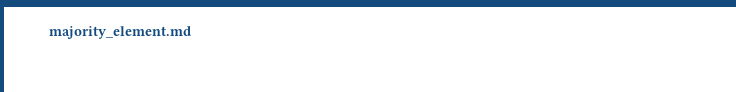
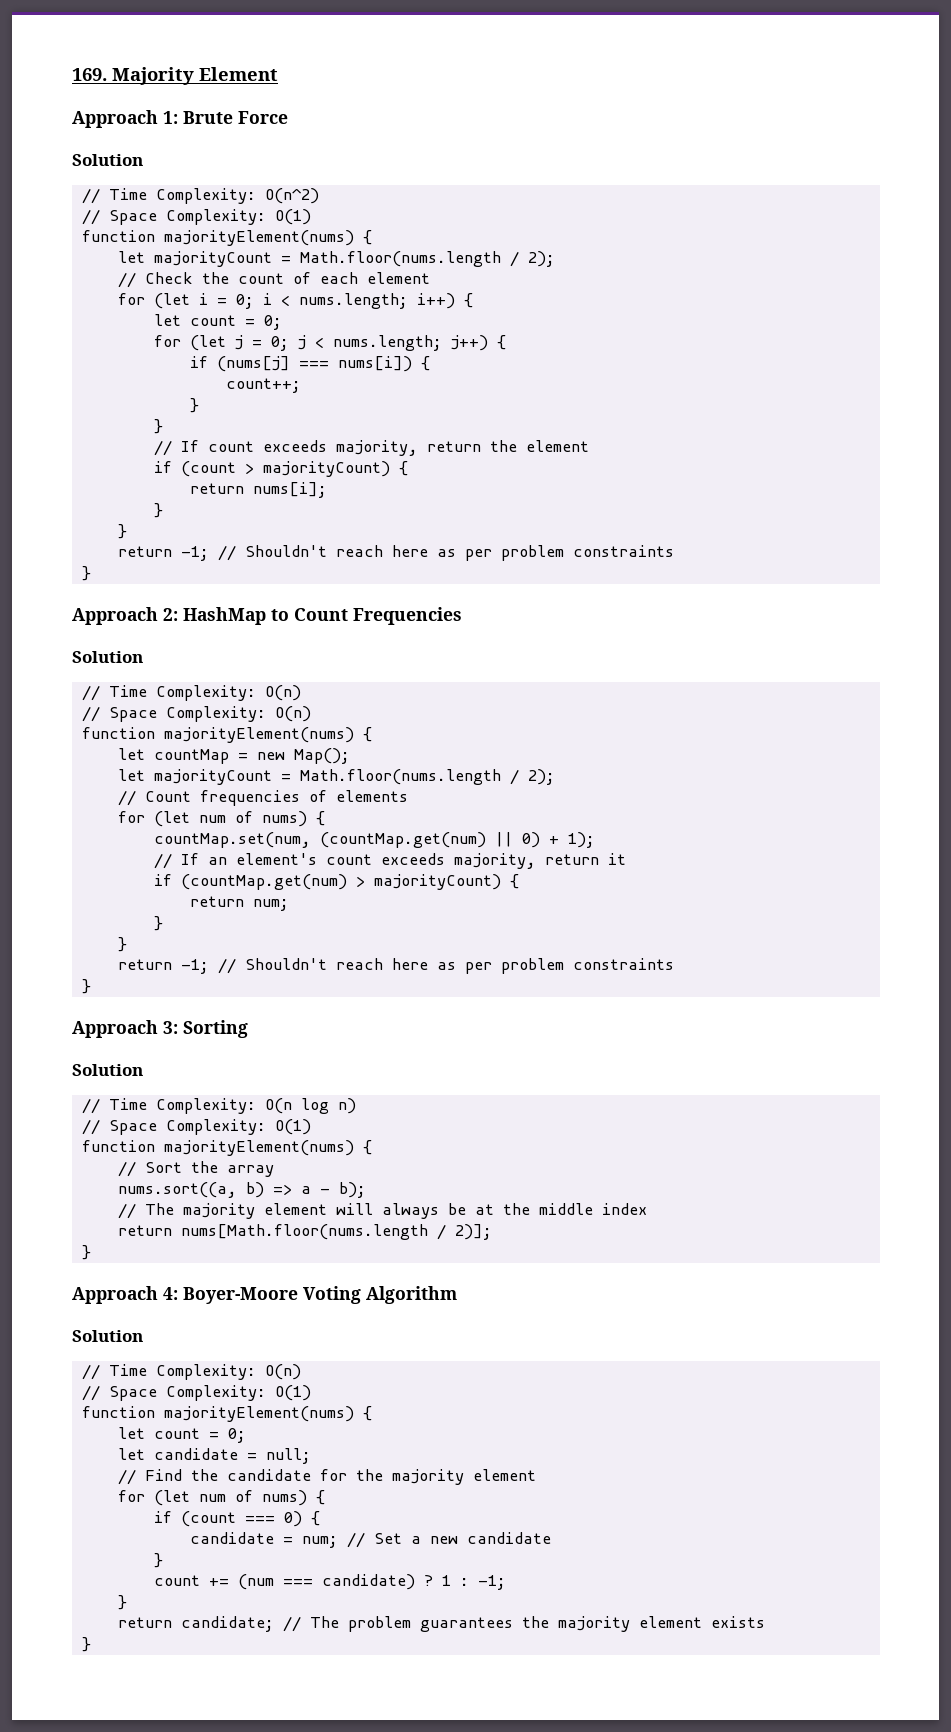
- majority_element.md
+ 169. Majority Element
+ Approach 1: Brute Force
+ Solution
+ // Time Complexity: O(n^2)
+ // Space Complexity: O(1)
+ function majorityElement(nums) {
+ let majorityCount = Math.floor(nums.length / 2);
+ // Check the count of each element
+ for (let i = 0; i < nums.length; i++) {
+ let count = 0;
+ for (let j = 0; j < nums.length; j++) {
+ if (nums[j] === nums[i]) {
+ count++;
+ }
+ }
+ // If count exceeds majority, return the element
+ if (count > majorityCount) {
+ return nums[i];
+ }
+ }
+ return -1; // Shouldn't reach here as per problem constraints
+ }
+ Approach 2: HashMap to Count Frequencies
+ Solution
+ // Time Complexity: O(n)
+ // Space Complexity: O(n)
+ function majorityElement(nums) {
+ let countMap = new Map();
+ let majorityCount = Math.floor(nums.length / 2);
+ // Count frequencies of elements
+ for (let num of nums) {
+ countMap.set(num, (countMap.get(num) || 0) + 1);
+ // If an element's count exceeds majority, return it
+ if (countMap.get(num) > majorityCount) {
+ return num;
+ }
+ }
+ return -1; // Shouldn't reach here as per problem constraints
+ }
+ Approach 3: Sorting
+ Solution
+ // Time Complexity: O(n log n)
+ // Space Complexity: O(1)
+ function majorityElement(nums) {
+ // Sort the array
+ nums.sort((a, b) => a - b);
+ // The majority element will always be at the middle index
+ return nums[Math.floor(nums.length / 2)];
+ }
+ Approach 4: Boyer-Moore Voting Algorithm
+ Solution
+ // Time Complexity: O(n)
+ // Space Complexity: O(1)
+ function majorityElement(nums) {
+ let count = 0;
+ let candidate = null;
+ // Find the candidate for the majority element
+ for (let num of nums) {
+ if (count === 0) {
+ candidate = num; // Set a new candidate
+ }
+ count += (num === candidate) ? 1 : -1;
+ }
+ return candidate; // The problem guarantees the majority element exists
+ }

